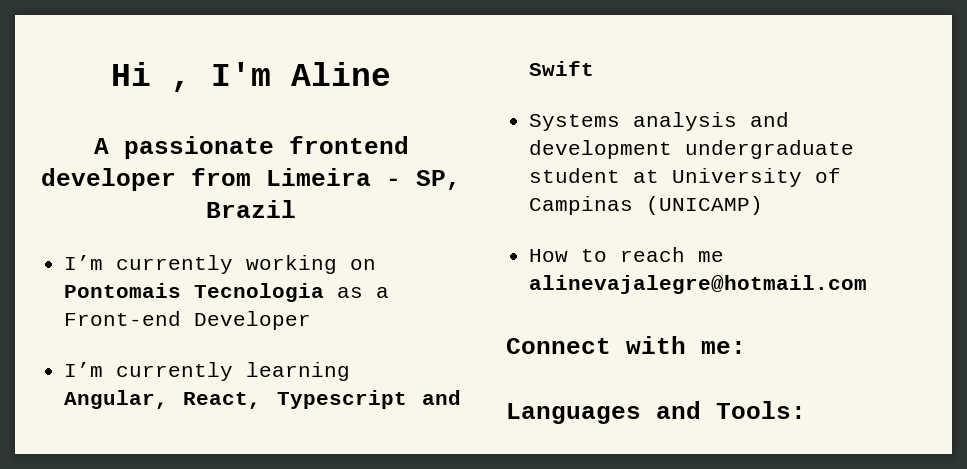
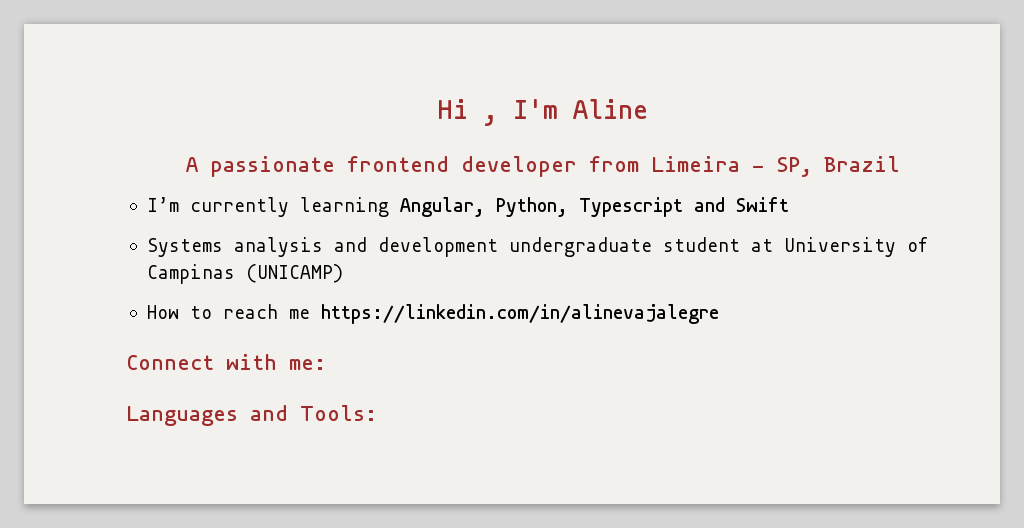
- I’m currently working on Pontomais Tecnologia as a Front-end Developer
- I’m currently learning Angular, React, Typescript and Swift
+ I’m currently learning Angular, Python, Typescript and Swift
- How to reach me alinevajalegre@hotmail.com
+ How to reach me https://linkedin.com/in/alinevajalegre

